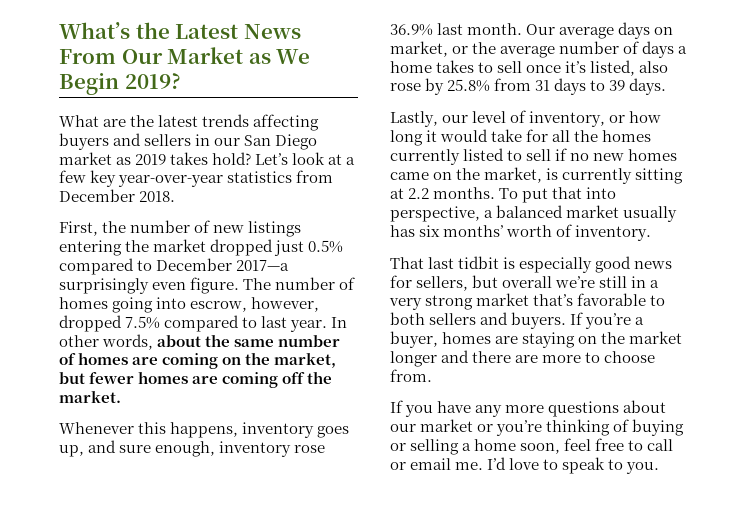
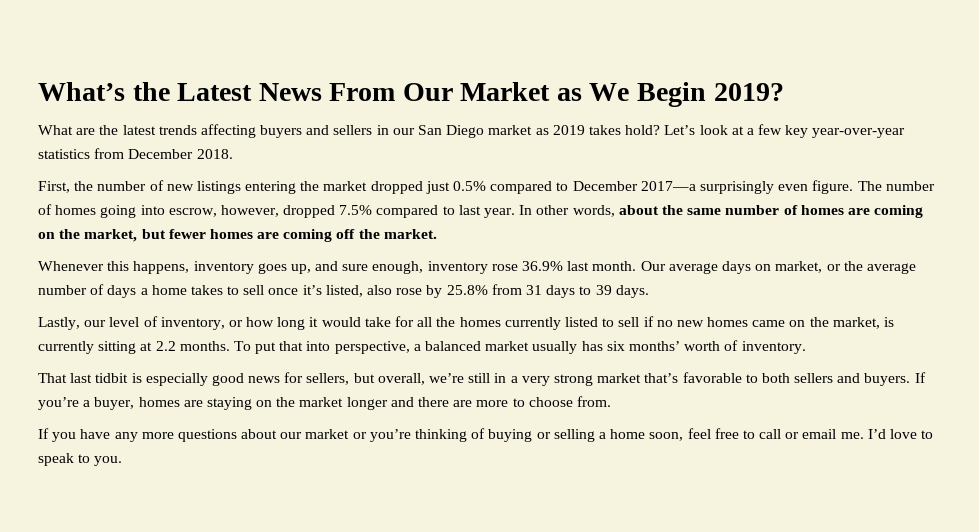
- That last tidbit is especially good news for sellers, but overall we’re still in a very strong market that’s favorable to both sellers and buyers.
+ That last tidbit is especially good news for sellers, but overall, we’re still in a very strong market that’s favorable to both sellers and buyers.

